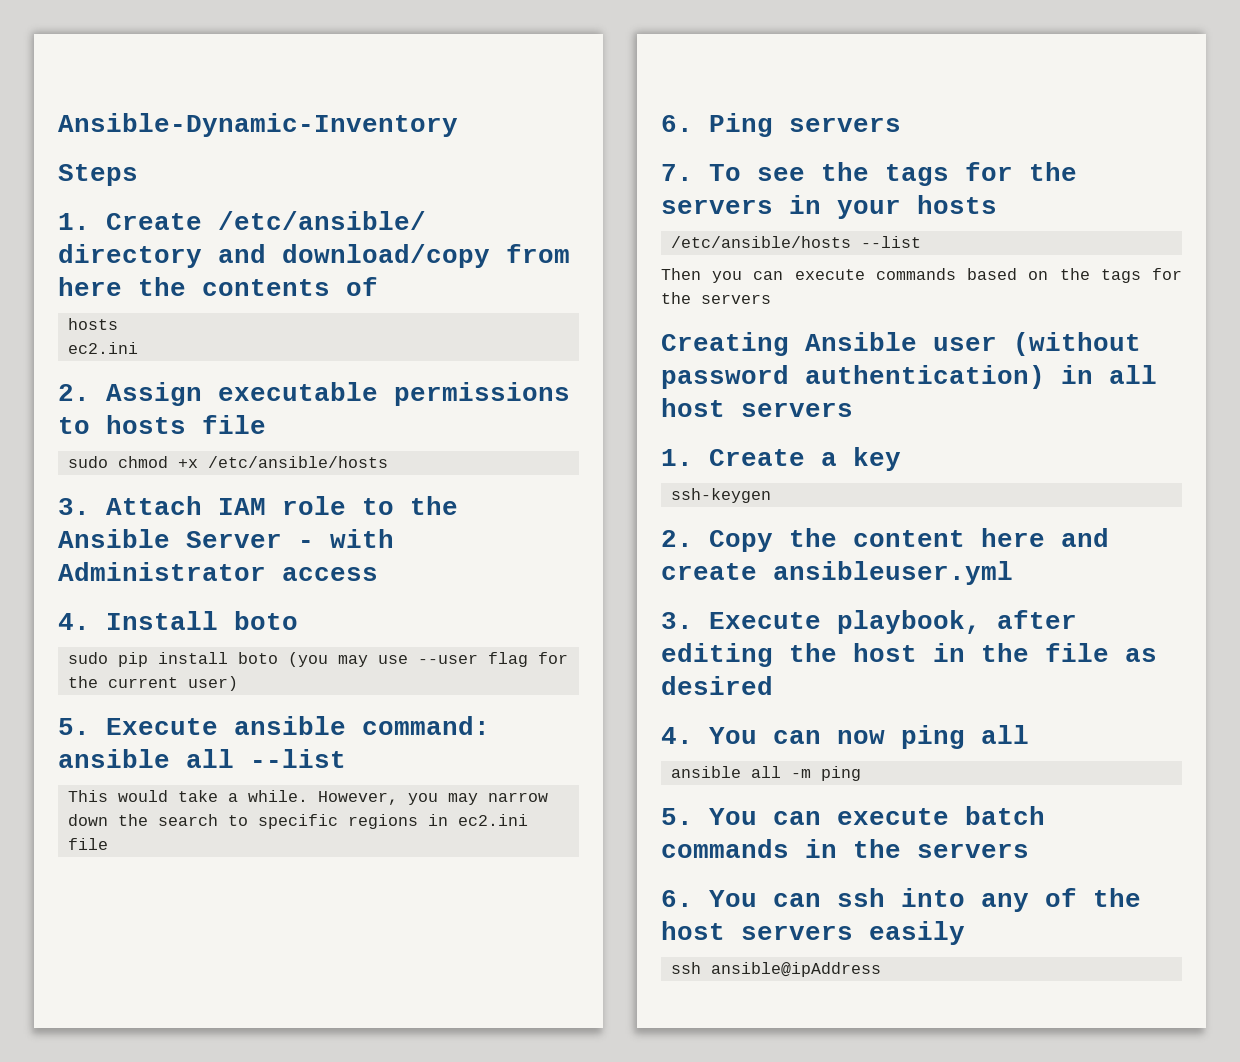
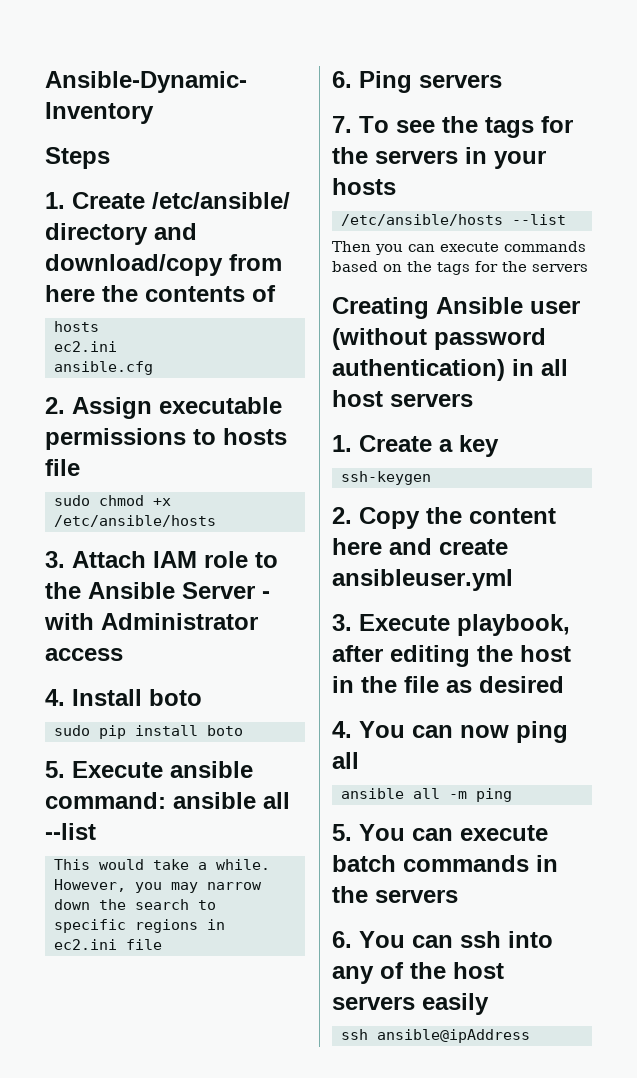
+ ansible.cfg
- sudo pip install boto (you may use --user flag for the current user)
+ sudo pip install boto

